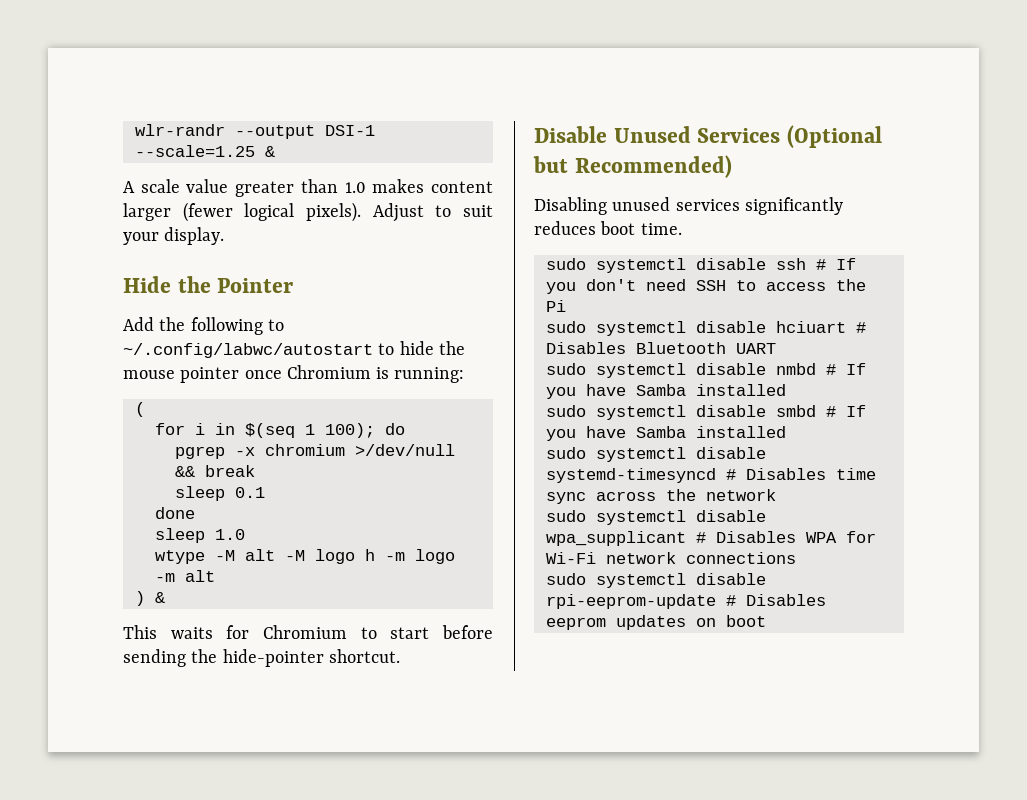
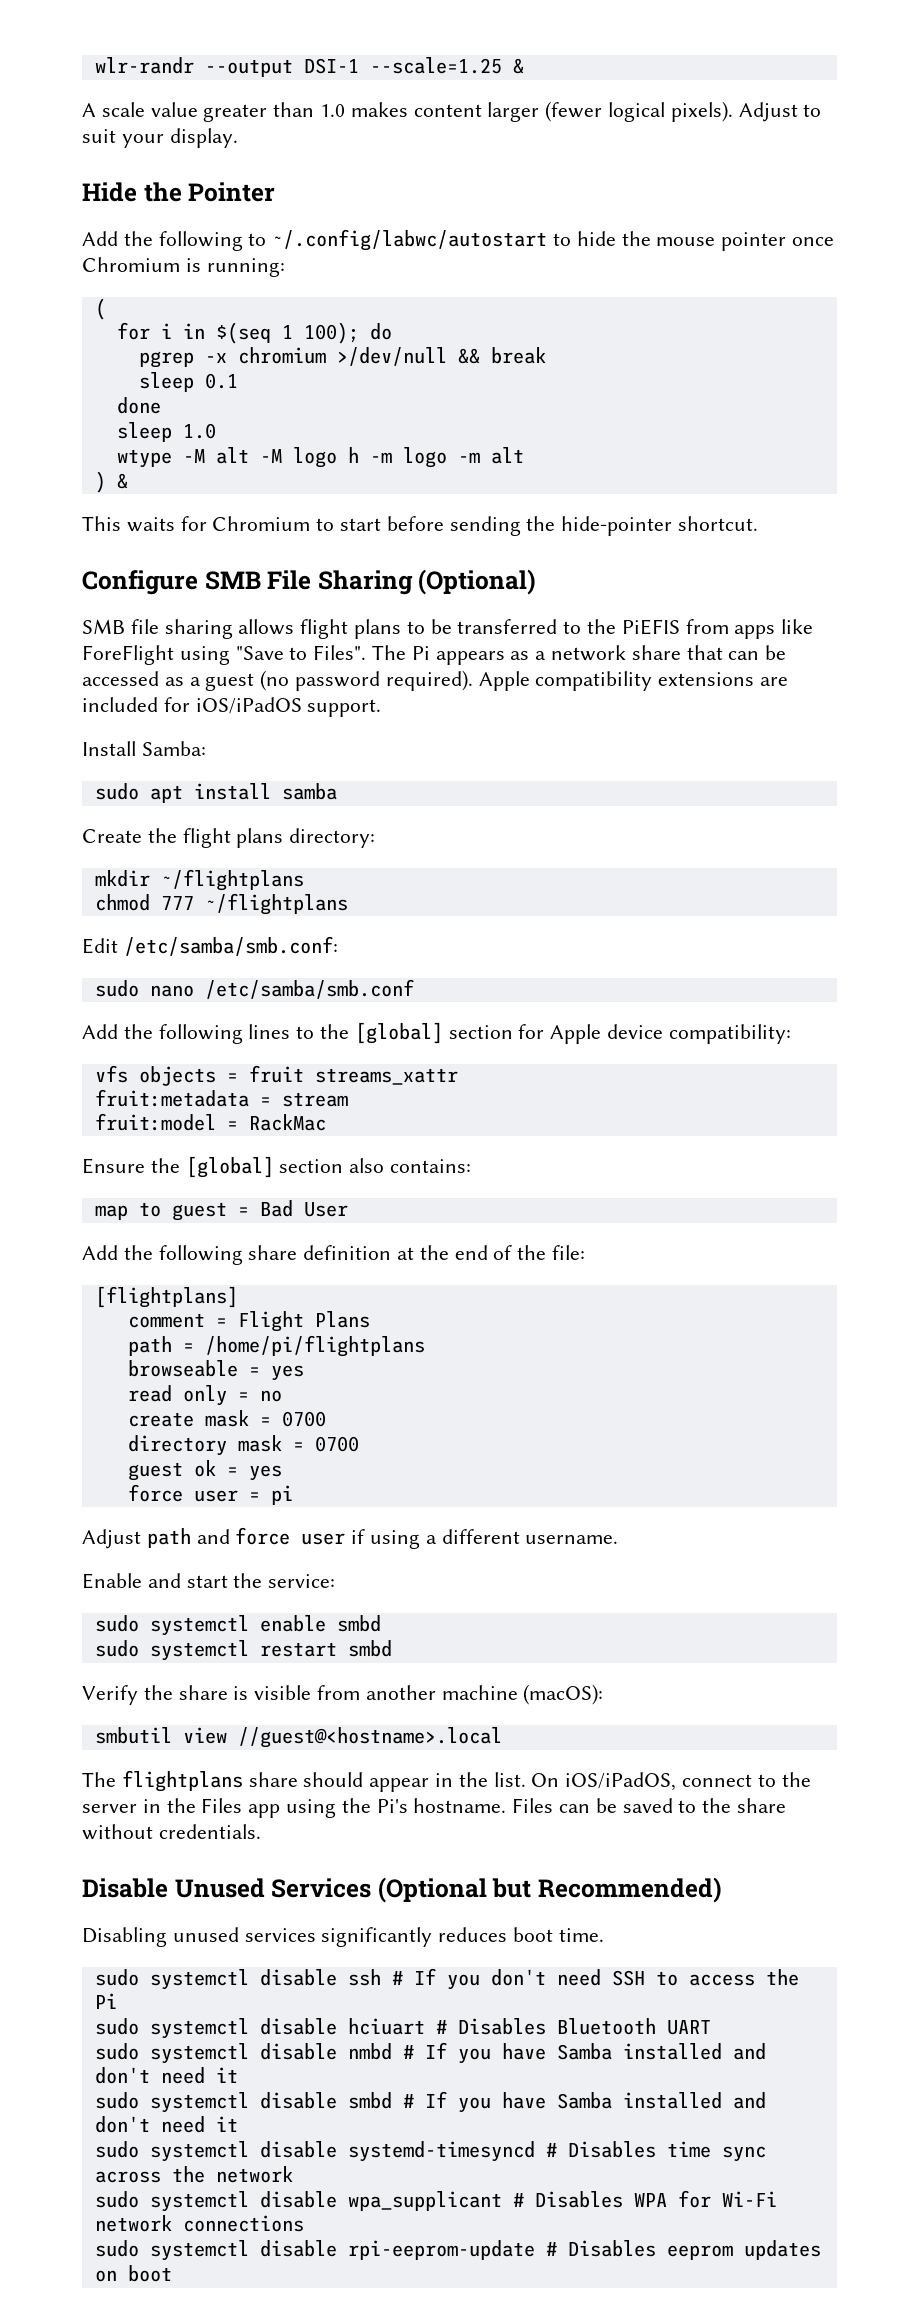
+ Configure SMB File Sharing (Optional)
+ SMB file sharing allows flight plans to be transferred to the PiEFIS from apps like ForeFlight using "Save to Files". The Pi appears as a network share that can be accessed as a guest (no password required). Apple compatibility extensions are included for iOS/iPadOS support.
+ Install Samba:
+ sudo apt install samba
+ Create the flight plans directory:
+ mkdir ~/flightplans
+ chmod 777 ~/flightplans
+ Edit /etc/samba/smb.conf:
+ sudo nano /etc/samba/smb.conf
+ Add the following lines to the [global] section for Apple device compatibility:
+ vfs objects = fruit streams_xattr
+ fruit:metadata = stream
+ fruit:model = RackMac
+ Ensure the [global] section also contains:
+ map to guest = Bad User
+ Add the following share definition at the end of the file:
+ [flightplans]
+ comment = Flight Plans
+ path = /home/pi/flightplans
+ browseable = yes
+ read only = no
+ create mask = 0700
+ directory mask = 0700
+ guest ok = yes
+ force user = pi
+ Adjust path and force user if using a different username.
+ Enable and start the service:
+ sudo systemctl enable smbd
+ sudo systemctl restart smbd
+ Verify the share is visible from another machine (macOS):
+ smbutil view //guest@<hostname>.local
+ The flightplans share should appear in the list. On iOS/iPadOS, connect to the server in the Files app using the Pi's hostname. Files can be saved to the share without credentials.
- sudo systemctl disable nmbd # If you have Samba installed
+ sudo systemctl disable nmbd # If you have Samba installed and don't need it
- sudo systemctl disable smbd # If you have Samba installed
+ sudo systemctl disable smbd # If you have Samba installed and don't need it

